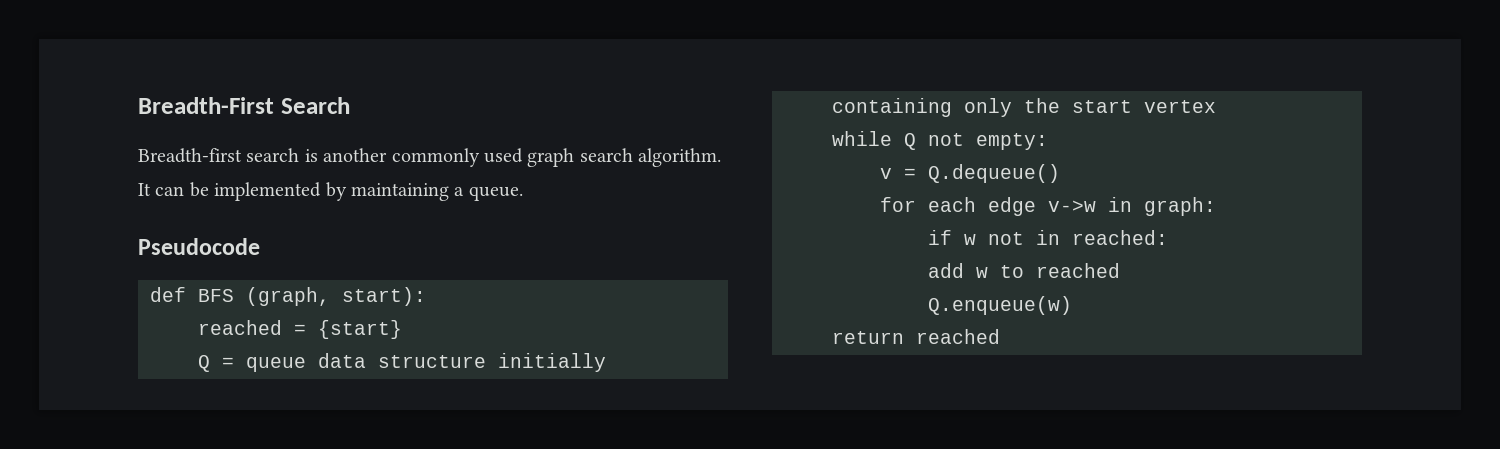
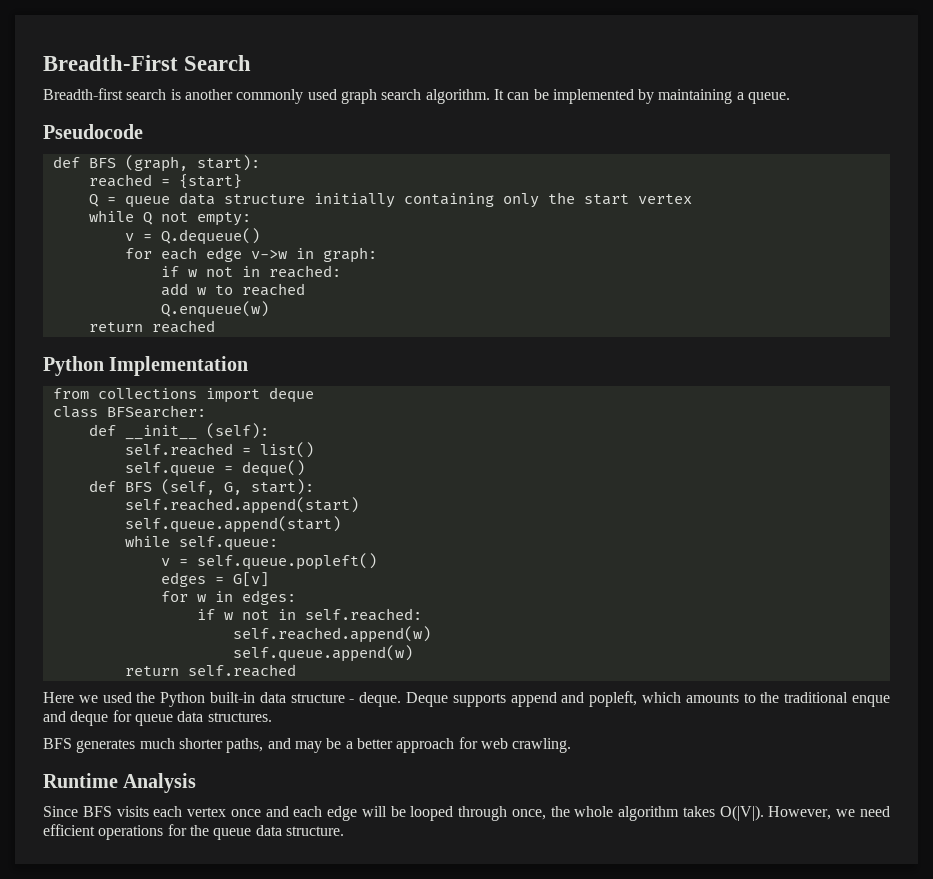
+ Python Implementation
+ from collections import deque
+ class BFSearcher:
+ def __init__ (self):
+ self.reached = list()
+ self.queue = deque()
+ def BFS (self, G, start):
+ self.reached.append(start)
+ self.queue.append(start)
+ while self.queue:
+ v = self.queue.popleft()
+ edges = G[v]
+ for w in edges:
+ if w not in self.reached:
+ self.reached.append(w)
+ self.queue.append(w)
+ return self.reached
+ Here we used the Python built-in data structure - deque. Deque supports append and popleft, which amounts to the traditional enque and deque for queue data structures.
+ BFS generates much shorter paths, and may be a better approach for web crawling.
+ Runtime Analysis
+ Since BFS visits each vertex once and each edge will be looped through once, the whole algorithm takes O(|V|). However, we need efficient operations for the queue data structure.

